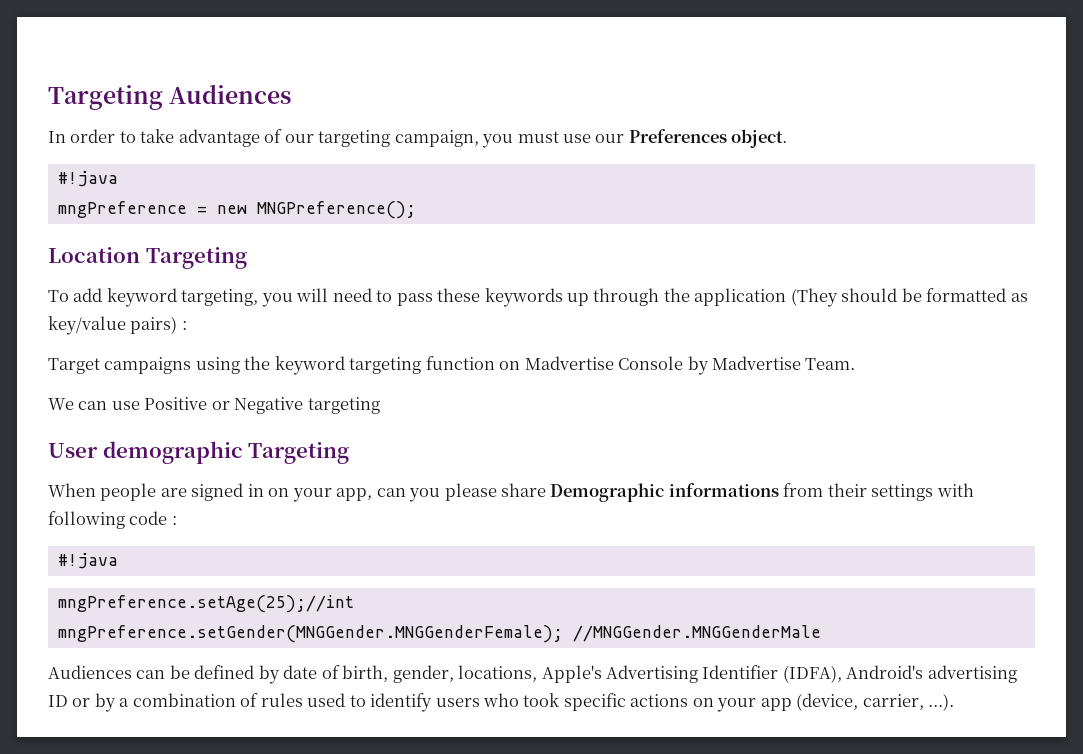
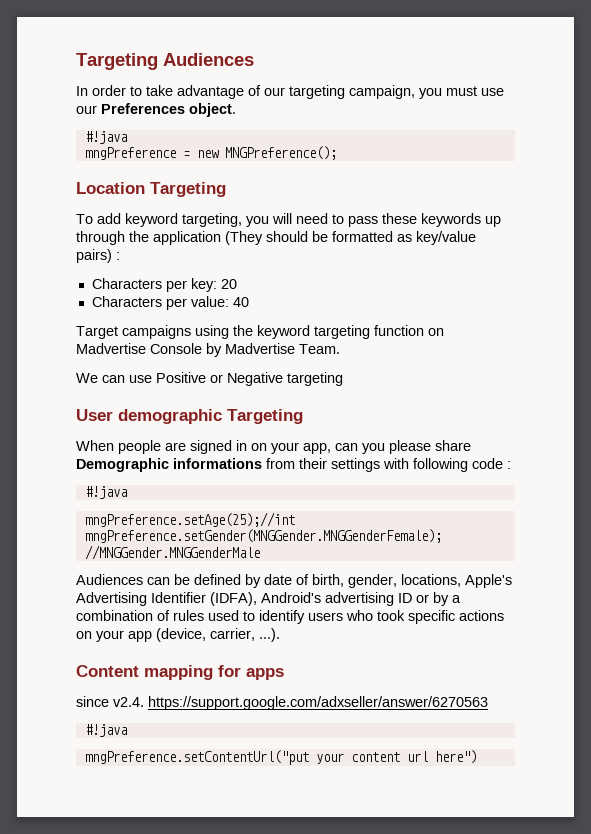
+ Characters per key: 20
+ Characters per value: 40
+ Content mapping for apps
+ since v2.4. https://support.google.com/adxseller/answer/6270563
+ #!java
+ mngPreference.setContentUrl("put your content url here")

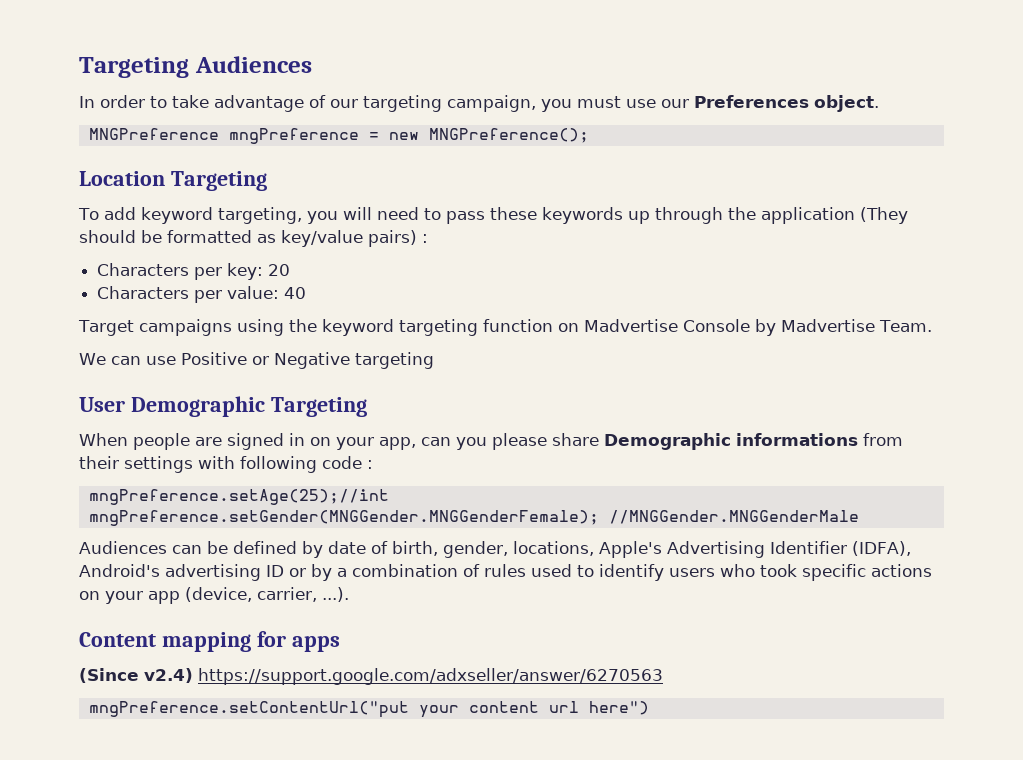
  In order to take advantage of our targeting campaign, you must use our Preferences object.
- #!java
- mngPreference = new MNGPreference();
+ MNGPreference mngPreference = new MNGPreference();
- User demographic Targeting
+ User Demographic Targeting
  When people are signed in on your app, can you please share Demographic informations from their settings with following code :
- #!java
- since v2.4. https://support.google.com/adxseller/answer/6270563
- #!java
+ (Since v2.4) https://support.google.com/adxseller/answer/6270563

